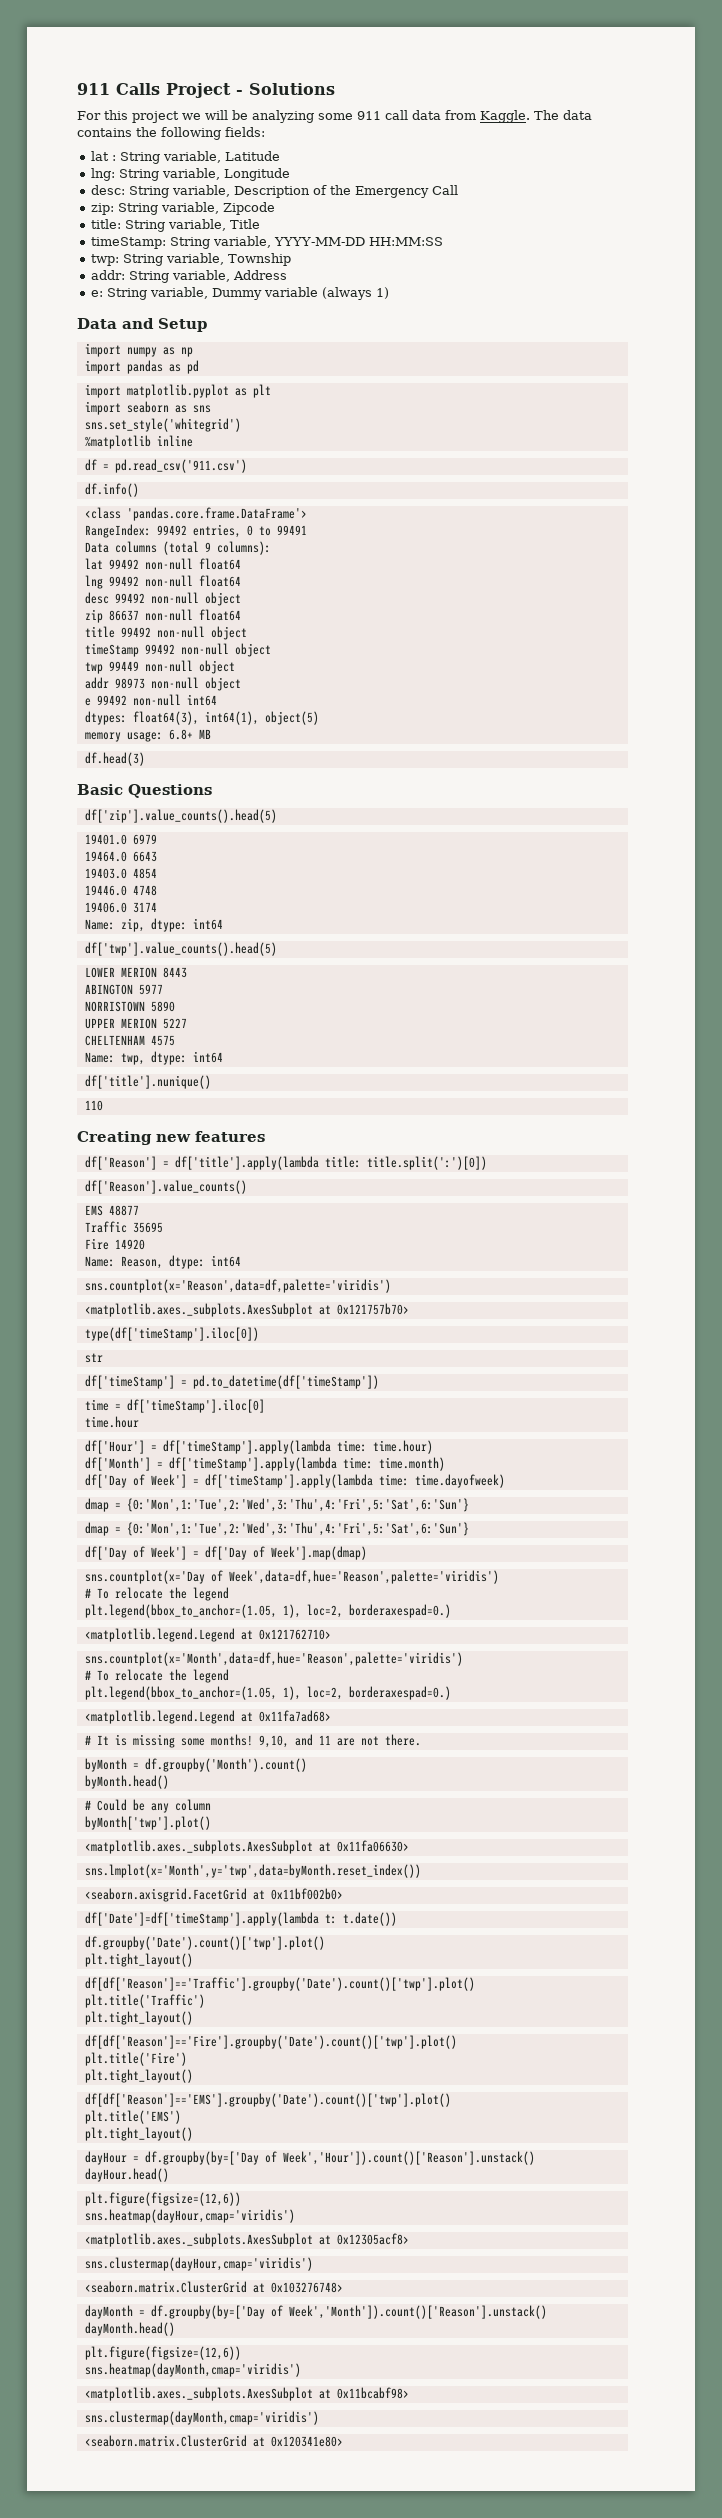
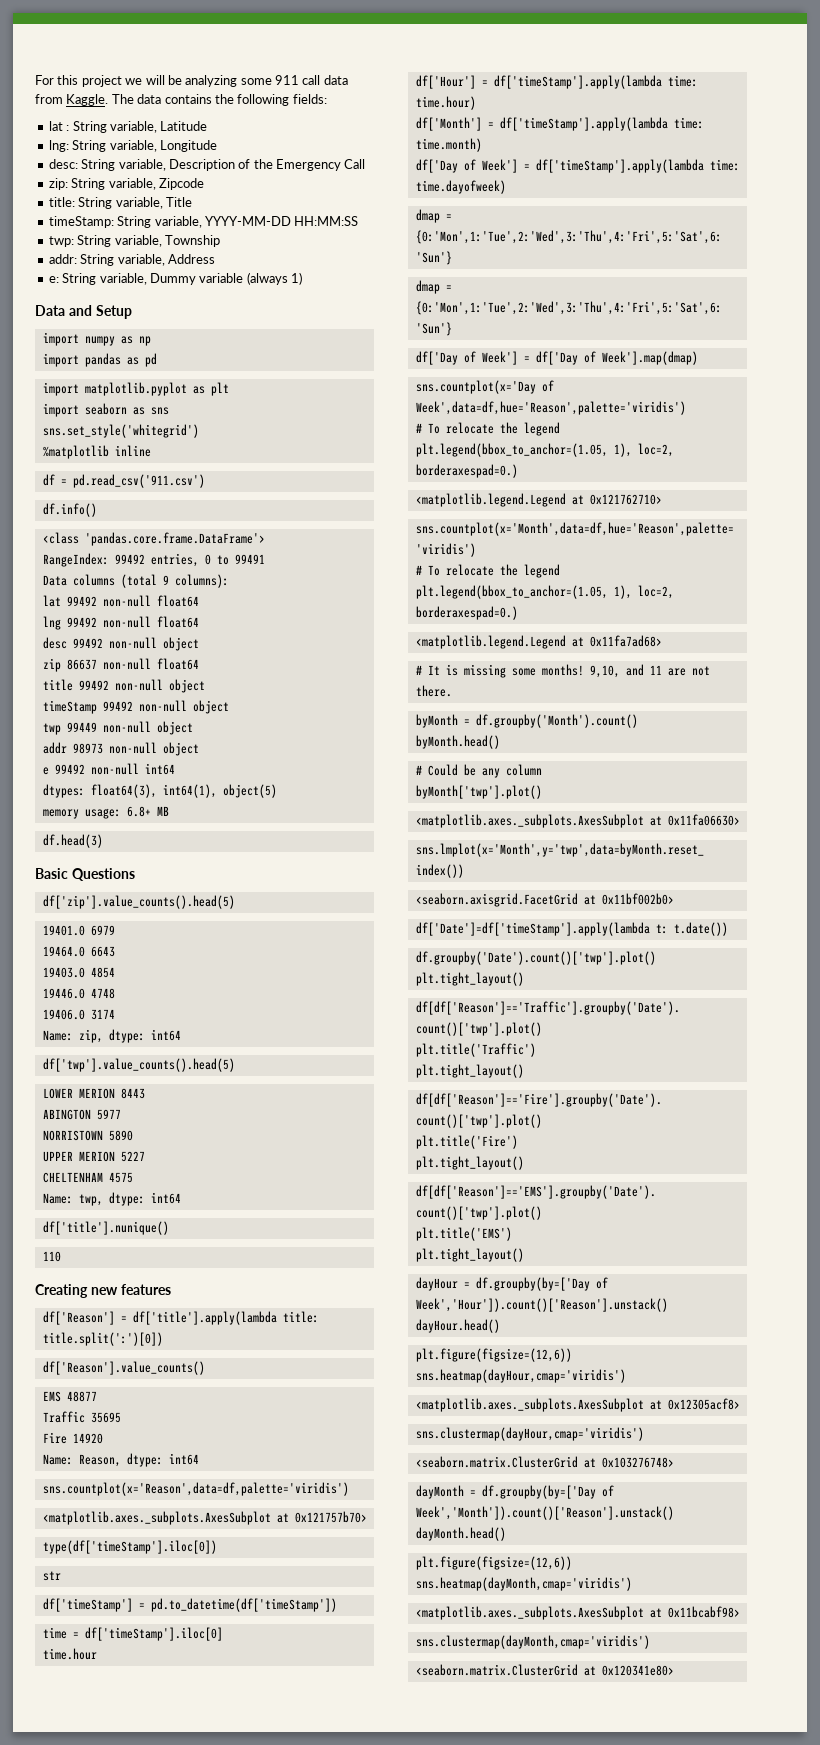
- 911 Calls Project - Solutions

